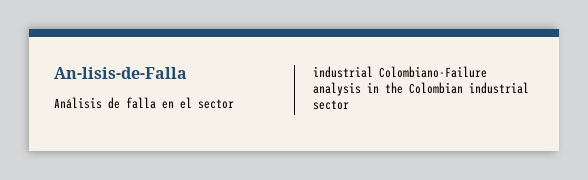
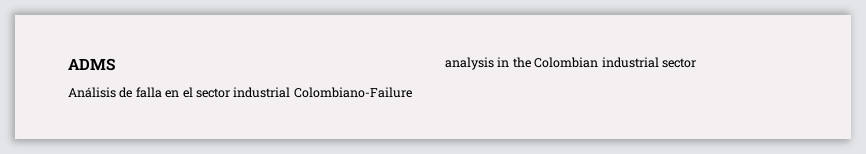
- An-lisis-de-Falla
+ ADMS

